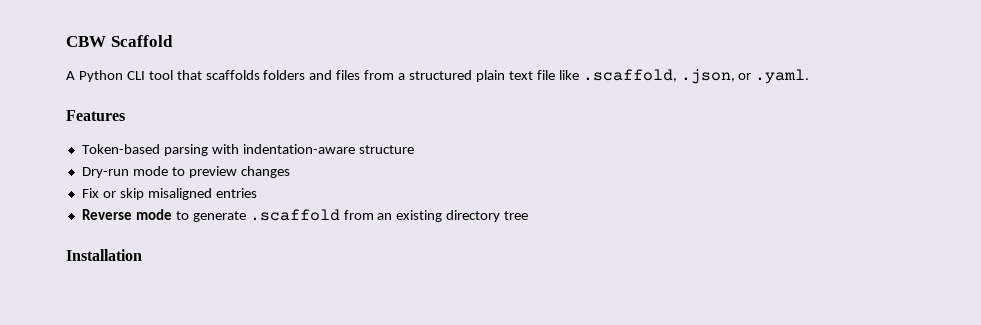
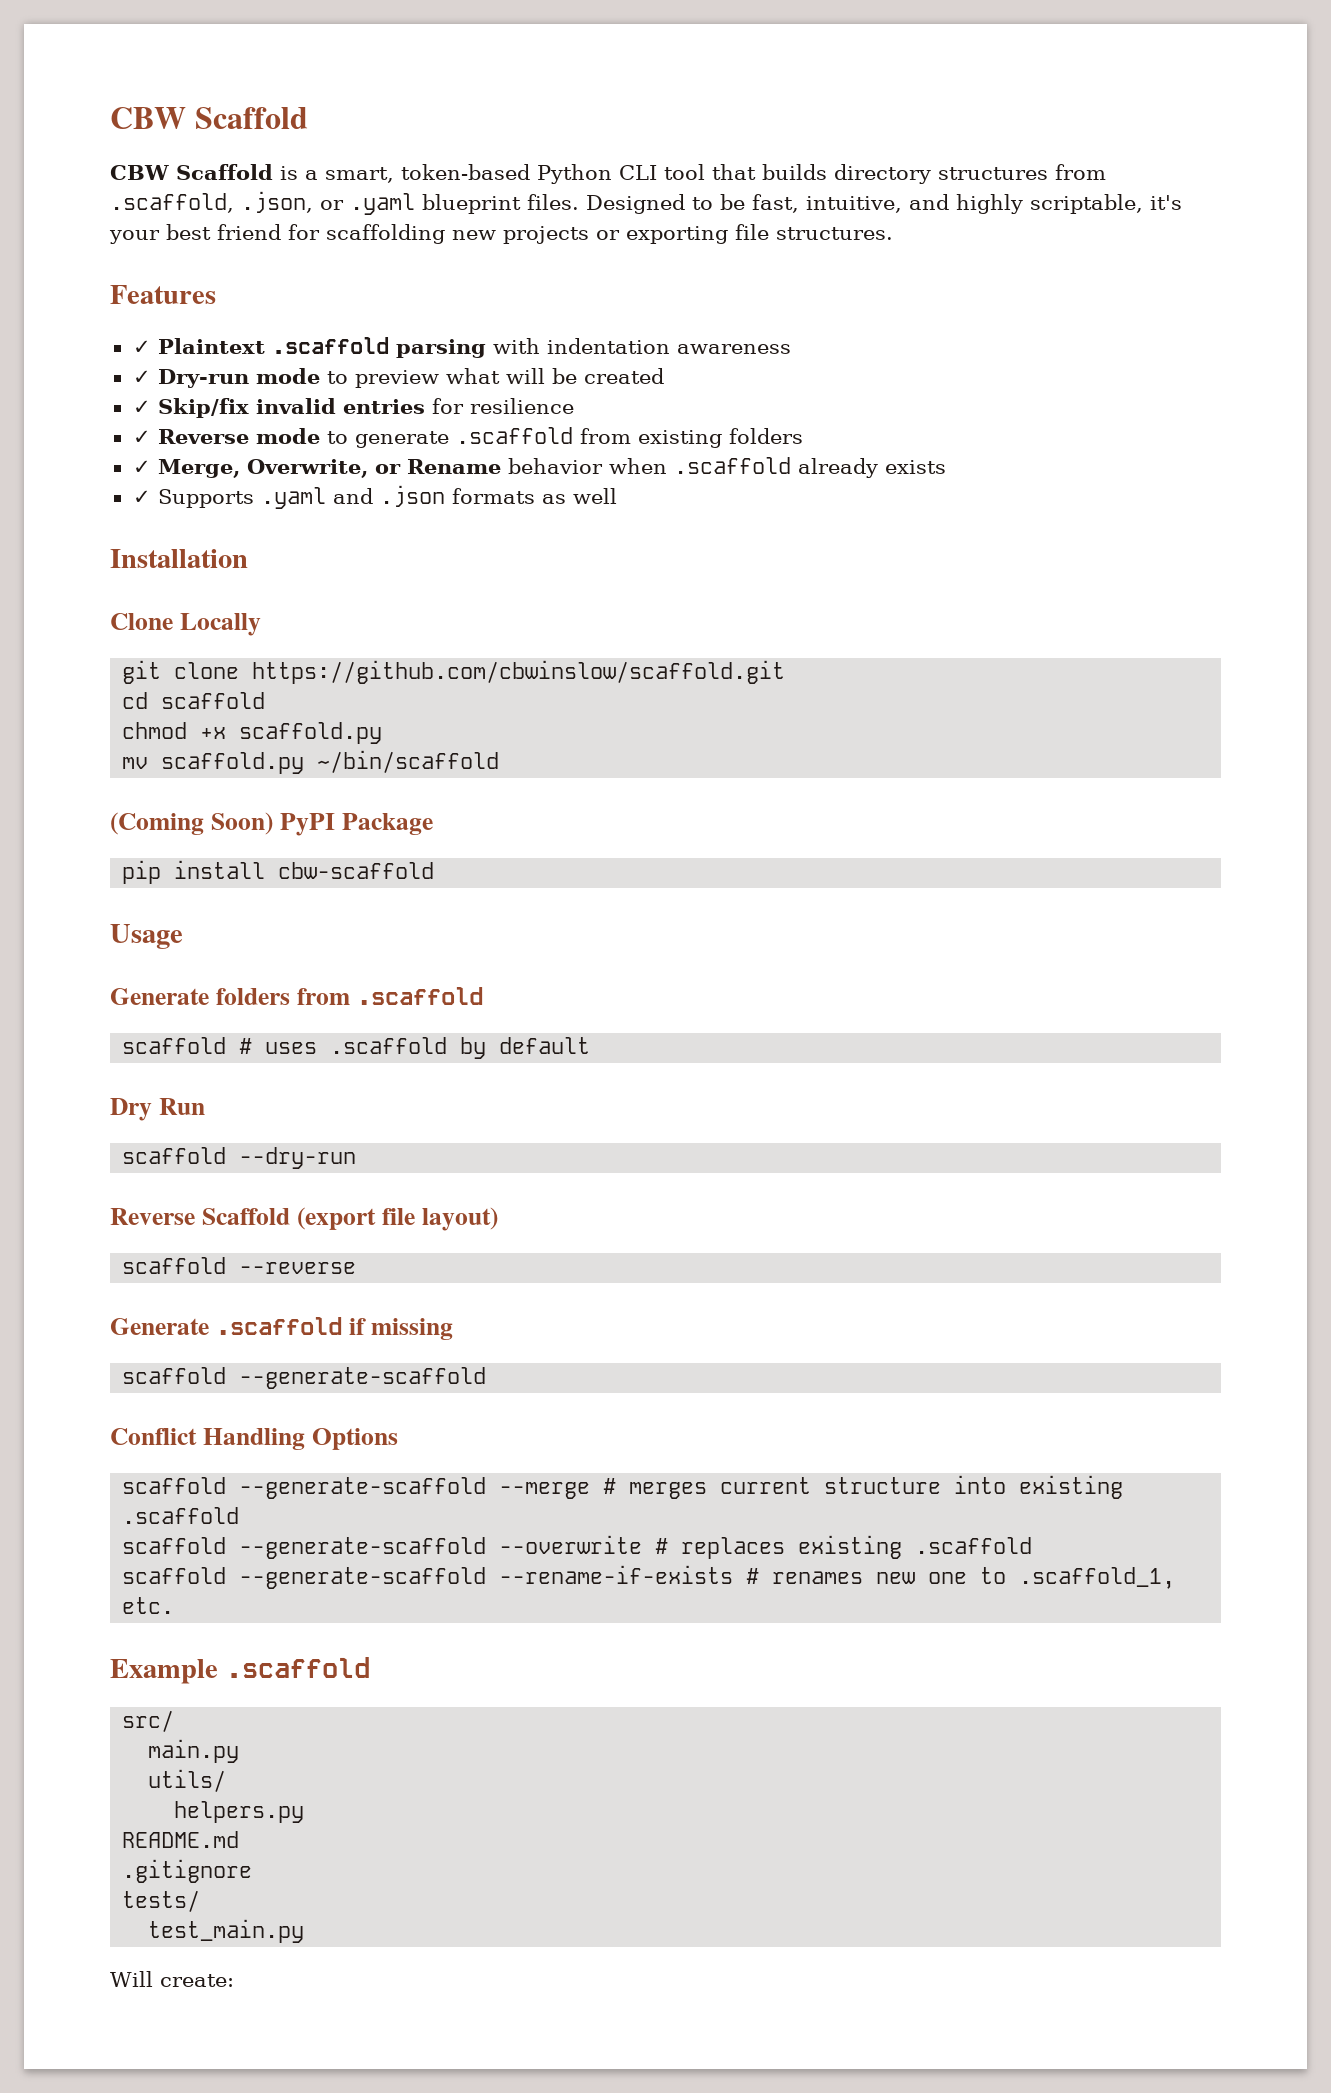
- A Python CLI tool that scaffolds folders and files from a structured plain text file like .scaffold, .json, or .yaml.
+ CBW Scaffold is a smart, token-based Python CLI tool that builds directory structures from .scaffold, .json, or .yaml blueprint files. Designed to be fast, intuitive, and highly scriptable, it's your best friend for scaffolding new projects or exporting file structures.
  Features
- Token-based parsing with indentation-aware structure
- Dry-run mode to preview changes
- Fix or skip misaligned entries
- Reverse mode to generate .scaffold from an existing directory tree
+ ✓ Plaintext .scaffold parsing with indentation awareness
+ ✓ Dry-run mode to preview what will be created
+ ✓ Skip/fix invalid entries for resilience
+ ✓ Reverse mode to generate .scaffold from existing folders
+ ✓ Merge, Overwrite, or Rename behavior when .scaffold already exists
+ ✓ Supports .yaml and .json formats as well
  Installation
+ Clone Locally
+ git clone https://github.com/cbwinslow/scaffold.git
+ cd scaffold
+ chmod +x scaffold.py
+ mv scaffold.py ~/bin/scaffold
+ (Coming Soon) PyPI Package
+ pip install cbw-scaffold
+ Usage
+ Generate folders from .scaffold
+ scaffold # uses .scaffold by default
+ Dry Run
+ scaffold --dry-run
+ Reverse Scaffold (export file layout)
+ scaffold --reverse
+ Generate .scaffold if missing
+ scaffold --generate-scaffold
+ Conflict Handling Options
+ scaffold --generate-scaffold --merge # merges current structure into existing .scaffold
+ scaffold --generate-scaffold --overwrite # replaces existing .scaffold
+ scaffold --generate-scaffold --rename-if-exists # renames new one to .scaffold_1, etc.
+ Example .scaffold
+ src/
+ main.py
+ utils/
+ helpers.py
+ README.md
+ .gitignore
+ tests/
+ test_main.py
+ Will create:

